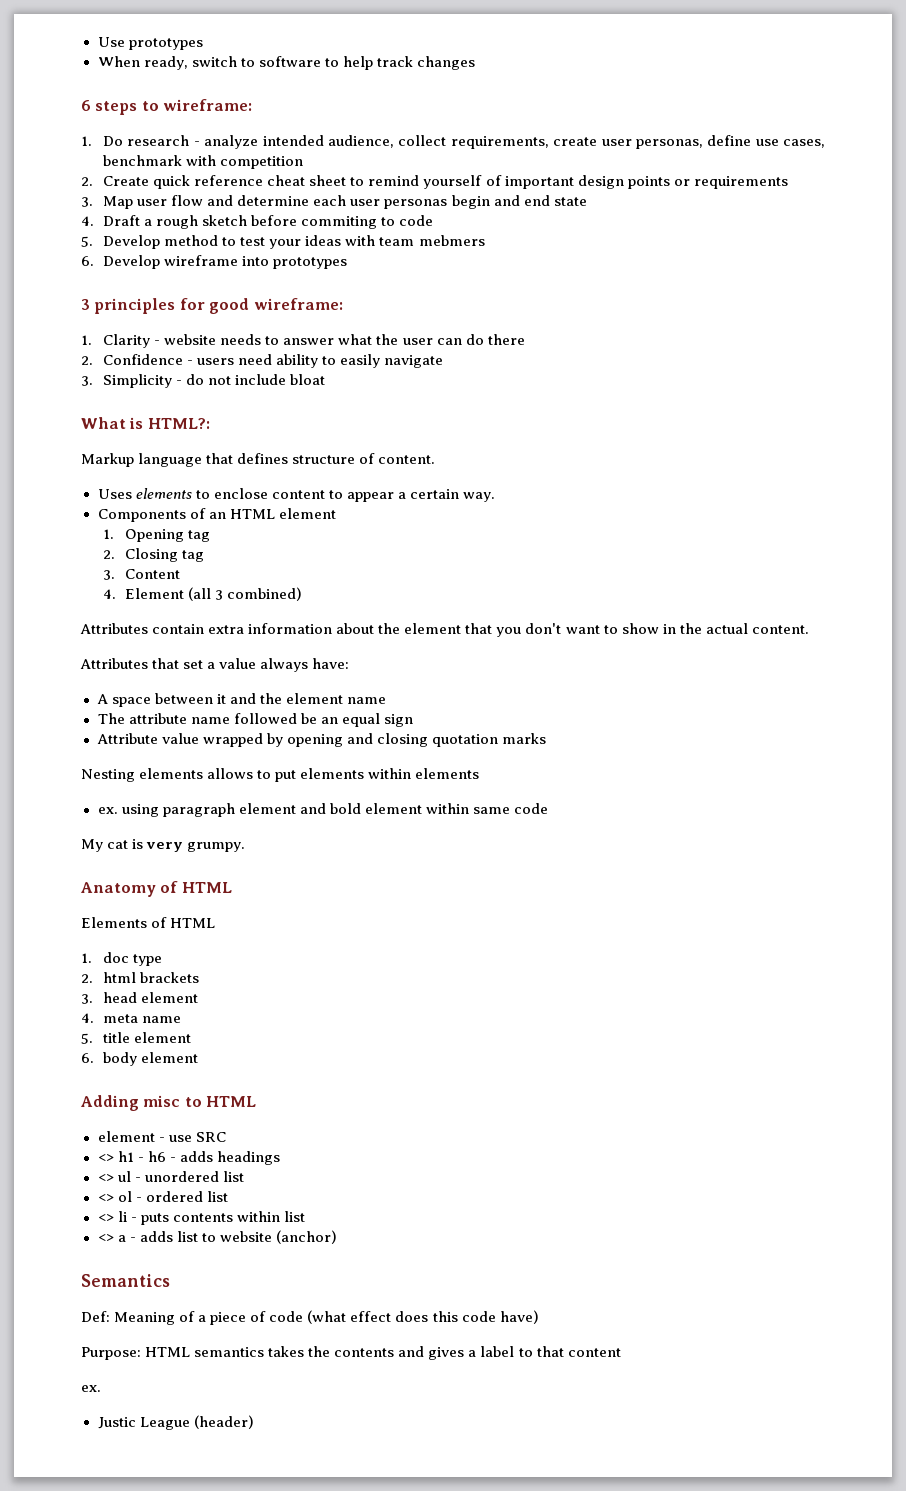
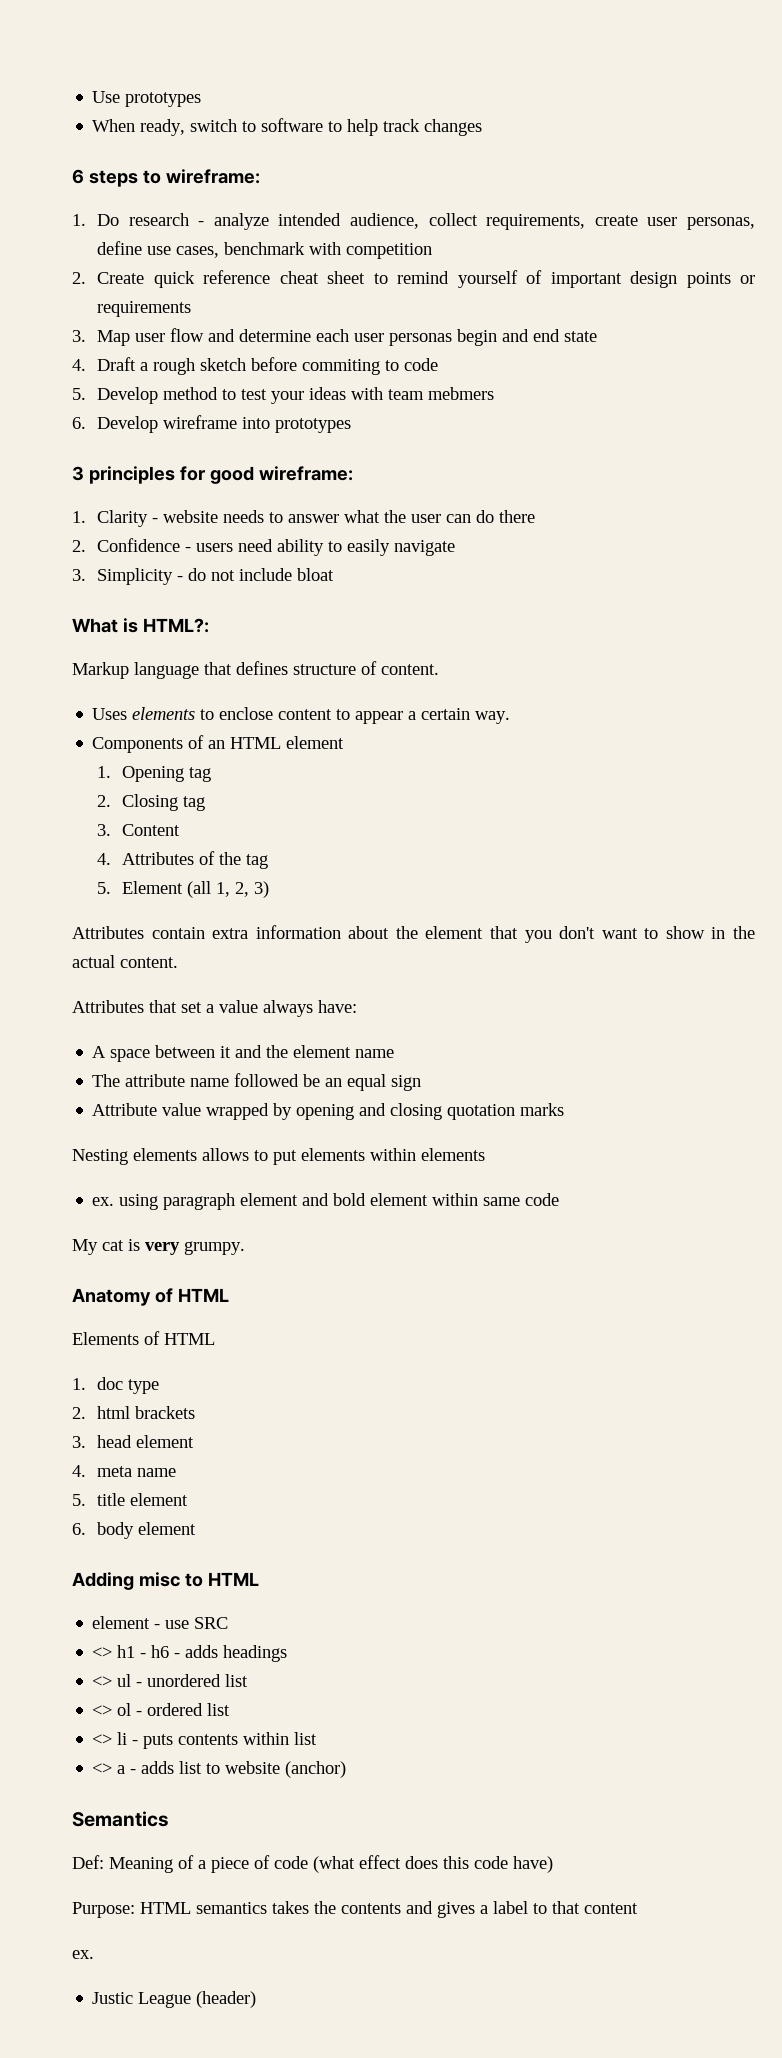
- 4. Element (all 3 combined)
+ 4. Attributes of the tag
+ 5. Element (all 1, 2, 3)

